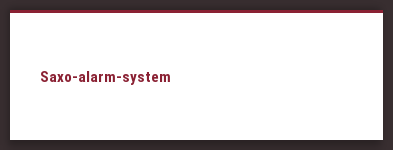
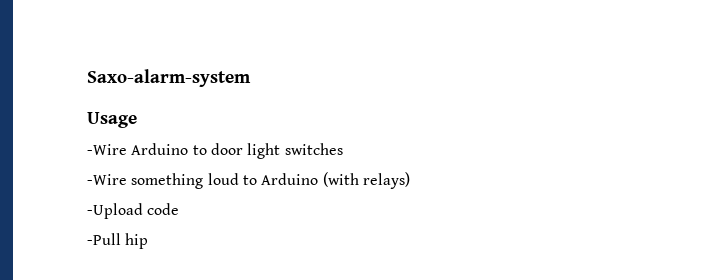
+ Usage
+ -Wire Arduino to door light switches
+ -Wire something loud to Arduino (with relays)
+ -Upload code
+ -Pull hip

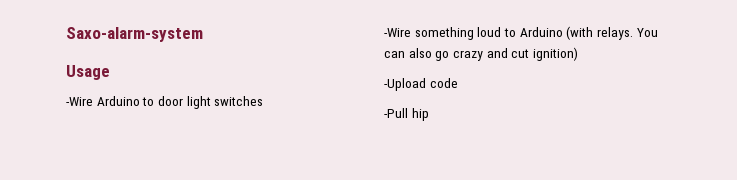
- -Wire something loud to Arduino (with relays)
+ -Wire something loud to Arduino (with relays. You can also go crazy and cut ignition)

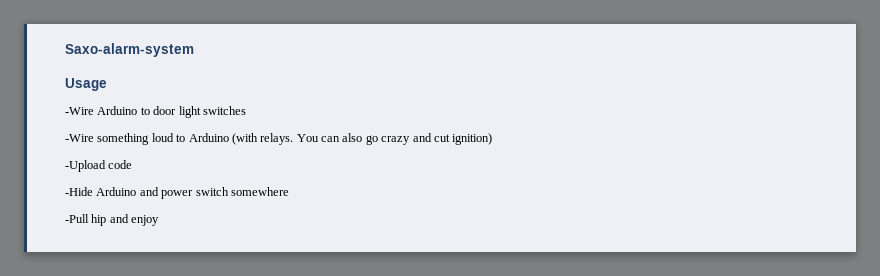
+ -Hide Arduino and power switch somewhere
- -Pull hip
+ -Pull hip and enjoy

